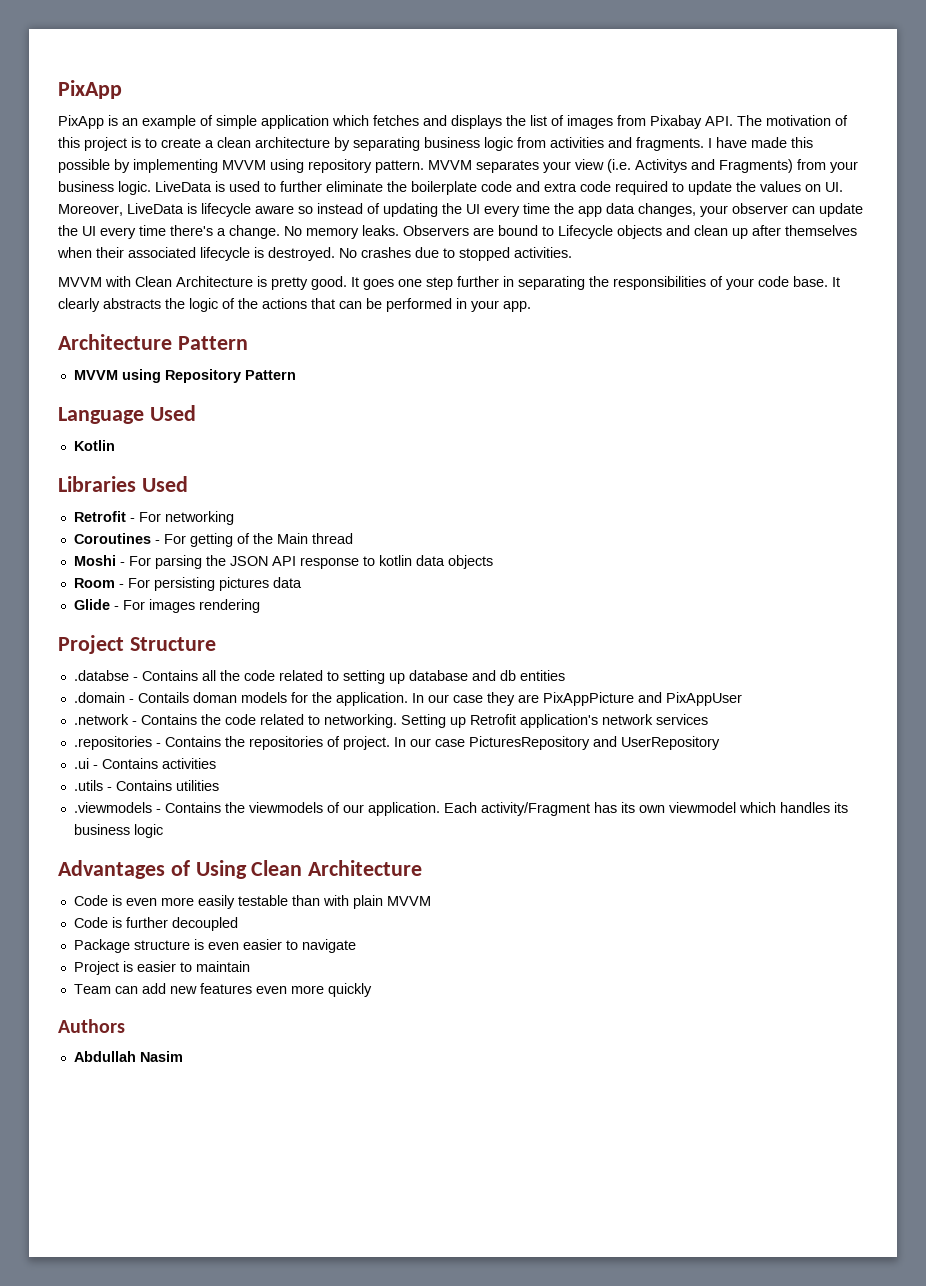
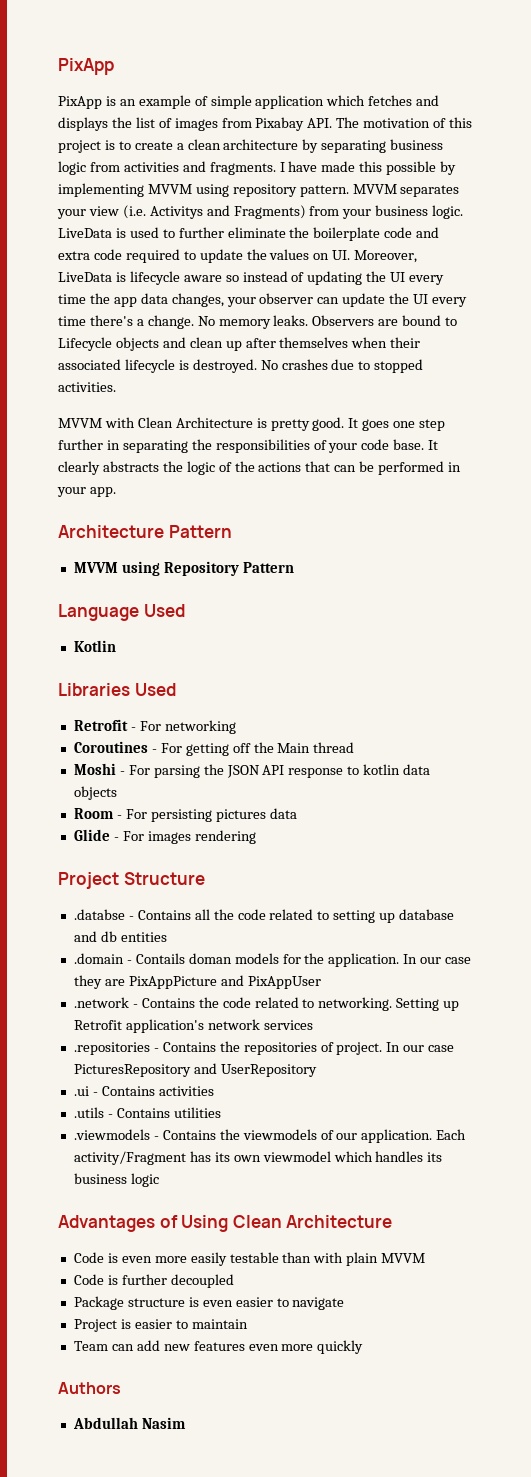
- Coroutines - For getting of the Main thread
+ Coroutines - For getting off the Main thread

